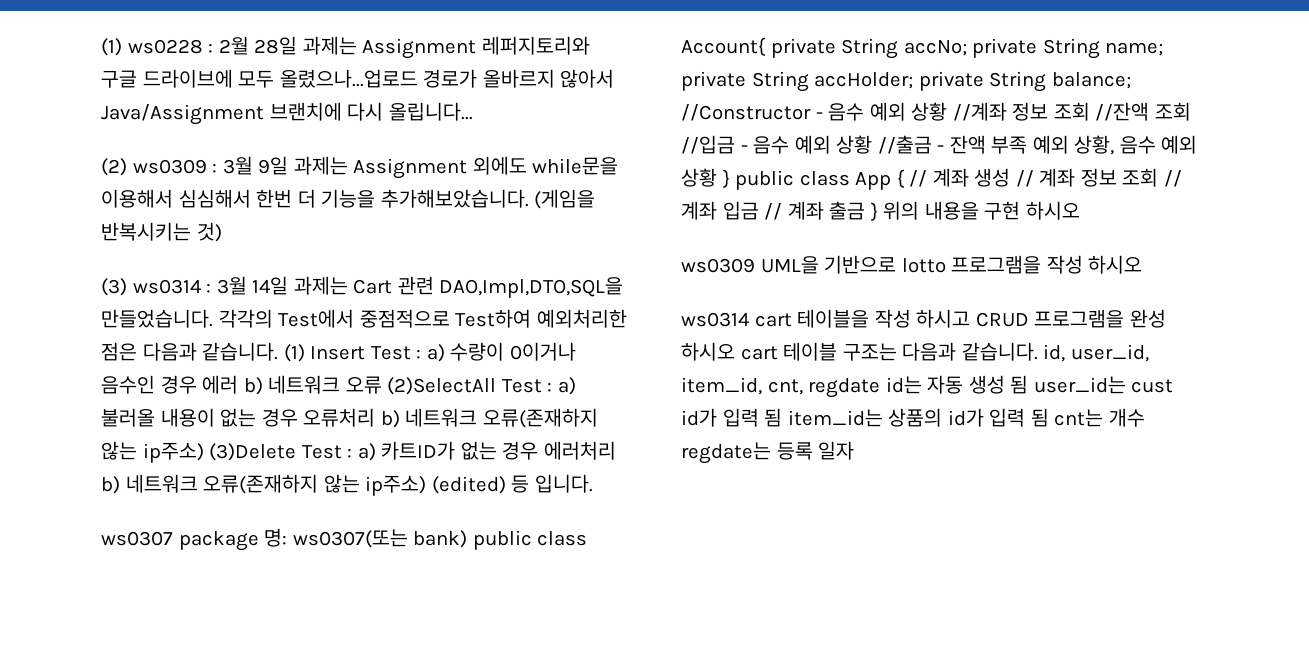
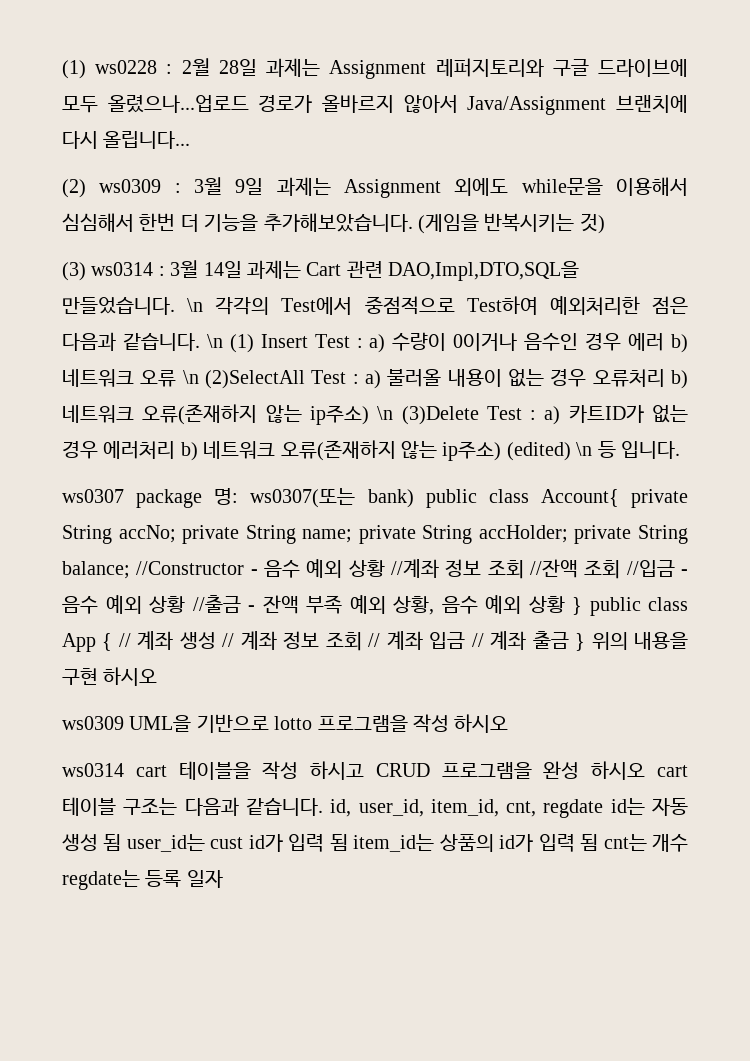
- 각각의 Test에서 중점적으로 Test하여 예외처리한 점은 다음과 같습니다.
+ \n 각각의 Test에서 중점적으로 Test하여 예외처리한 점은 다음과 같습니다.
- (1) Insert Test : a) 수량이 0이거나 음수인 경우 에러 b) 네트워크 오류 (2)SelectAll Test : a) 불러올 내용이 없는 경우 오류처리 b) 네트워크 오류(존재하지 않는 ip주소) (3)Delete Test : a) 카트ID가 없는 경우 에러처리 b) 네트워크 오류(존재하지 않는 ip주소) (edited) 등 입니다.
+ \n (1) Insert Test : a) 수량이 0이거나 음수인 경우 에러 b) 네트워크 오류 \n (2)SelectAll Test : a) 불러올 내용이 없는 경우 오류처리 b) 네트워크 오류(존재하지 않는 ip주소) \n (3)Delete Test : a) 카트ID가 없는 경우 에러처리 b) 네트워크 오류(존재하지 않는 ip주소) (edited) \n 등 입니다.

